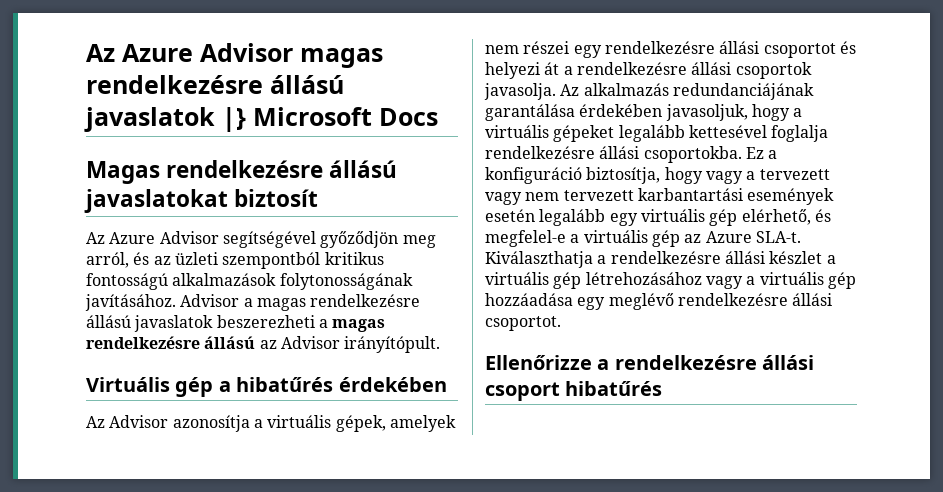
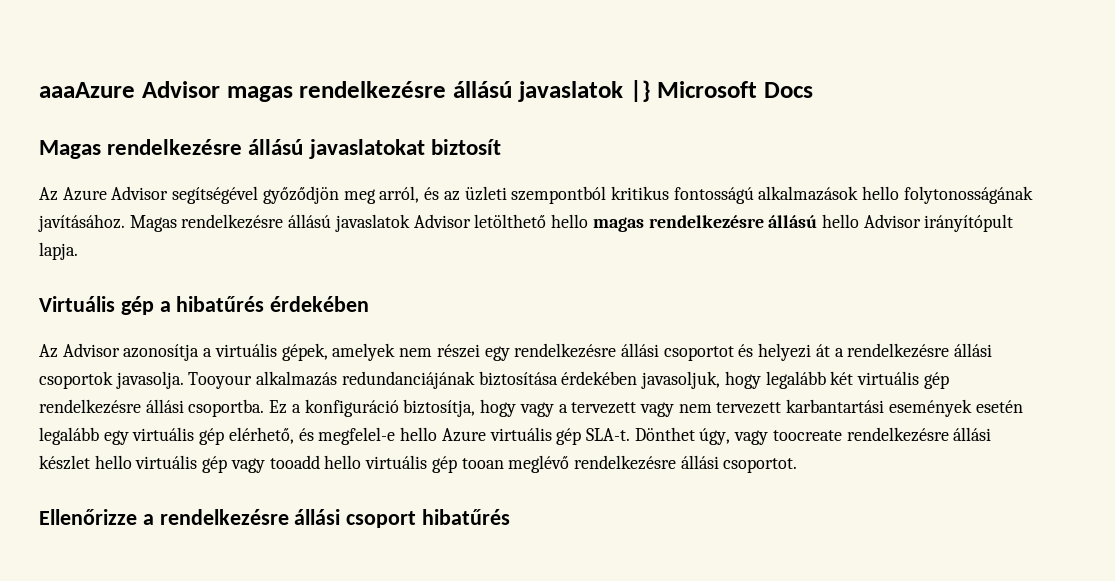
- Az Azure Advisor magas rendelkezésre állású javaslatok |} Microsoft Docs
+ aaaAzure Advisor magas rendelkezésre állású javaslatok |} Microsoft Docs
- Az Azure Advisor segítségével győződjön meg arról, és az üzleti szempontból kritikus fontosságú alkalmazások folytonosságának javításához.
+ Az Azure Advisor segítségével győződjön meg arról, és az üzleti szempontból kritikus fontosságú alkalmazások hello folytonosságának javításához.
- Advisor a magas rendelkezésre állású javaslatok beszerezheti a magas rendelkezésre állású az Advisor irányítópult.
+ Magas rendelkezésre állású javaslatok Advisor letölthető hello magas rendelkezésre állású hello Advisor irányítópult lapja.
- Az alkalmazás redundanciájának garantálása érdekében javasoljuk, hogy a virtuális gépeket legalább kettesével foglalja rendelkezésre állási csoportokba.
+ Tooyour alkalmazás redundanciájának biztosítása érdekében javasoljuk, hogy legalább két virtuális gép rendelkezésre állási csoportba.
- Ez a konfiguráció biztosítja, hogy vagy a tervezett vagy nem tervezett karbantartási események esetén legalább egy virtuális gép elérhető, és megfelel-e a virtuális gép az Azure SLA-t. Kiválaszthatja a rendelkezésre állási készlet a virtuális gép létrehozásához vagy a virtuális gép hozzáadása egy meglévő rendelkezésre állási csoportot.
+ Ez a konfiguráció biztosítja, hogy vagy a tervezett vagy nem tervezett karbantartási események esetén legalább egy virtuális gép elérhető, és megfelel-e hello Azure virtuális gép SLA-t. Dönthet úgy, vagy toocreate rendelkezésre állási készlet hello virtuális gép vagy tooadd hello virtuális gép tooan meglévő rendelkezésre állási csoportot.

